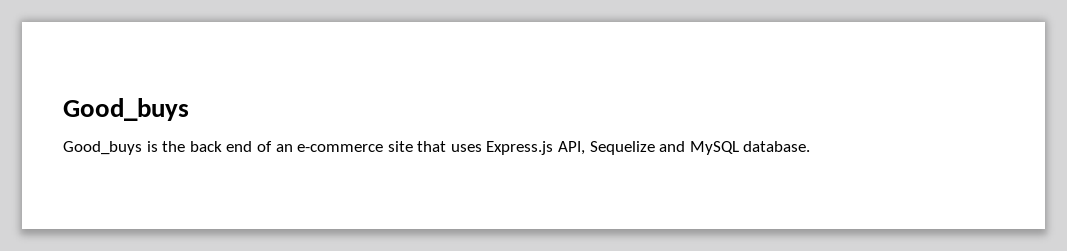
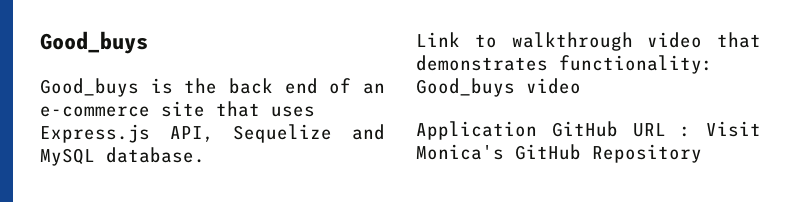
+ Link to walkthrough video that demonstrates functionality: Good_buys video
+ Application GitHub URL : Visit Monica's GitHub Repository

